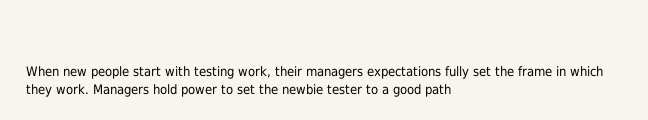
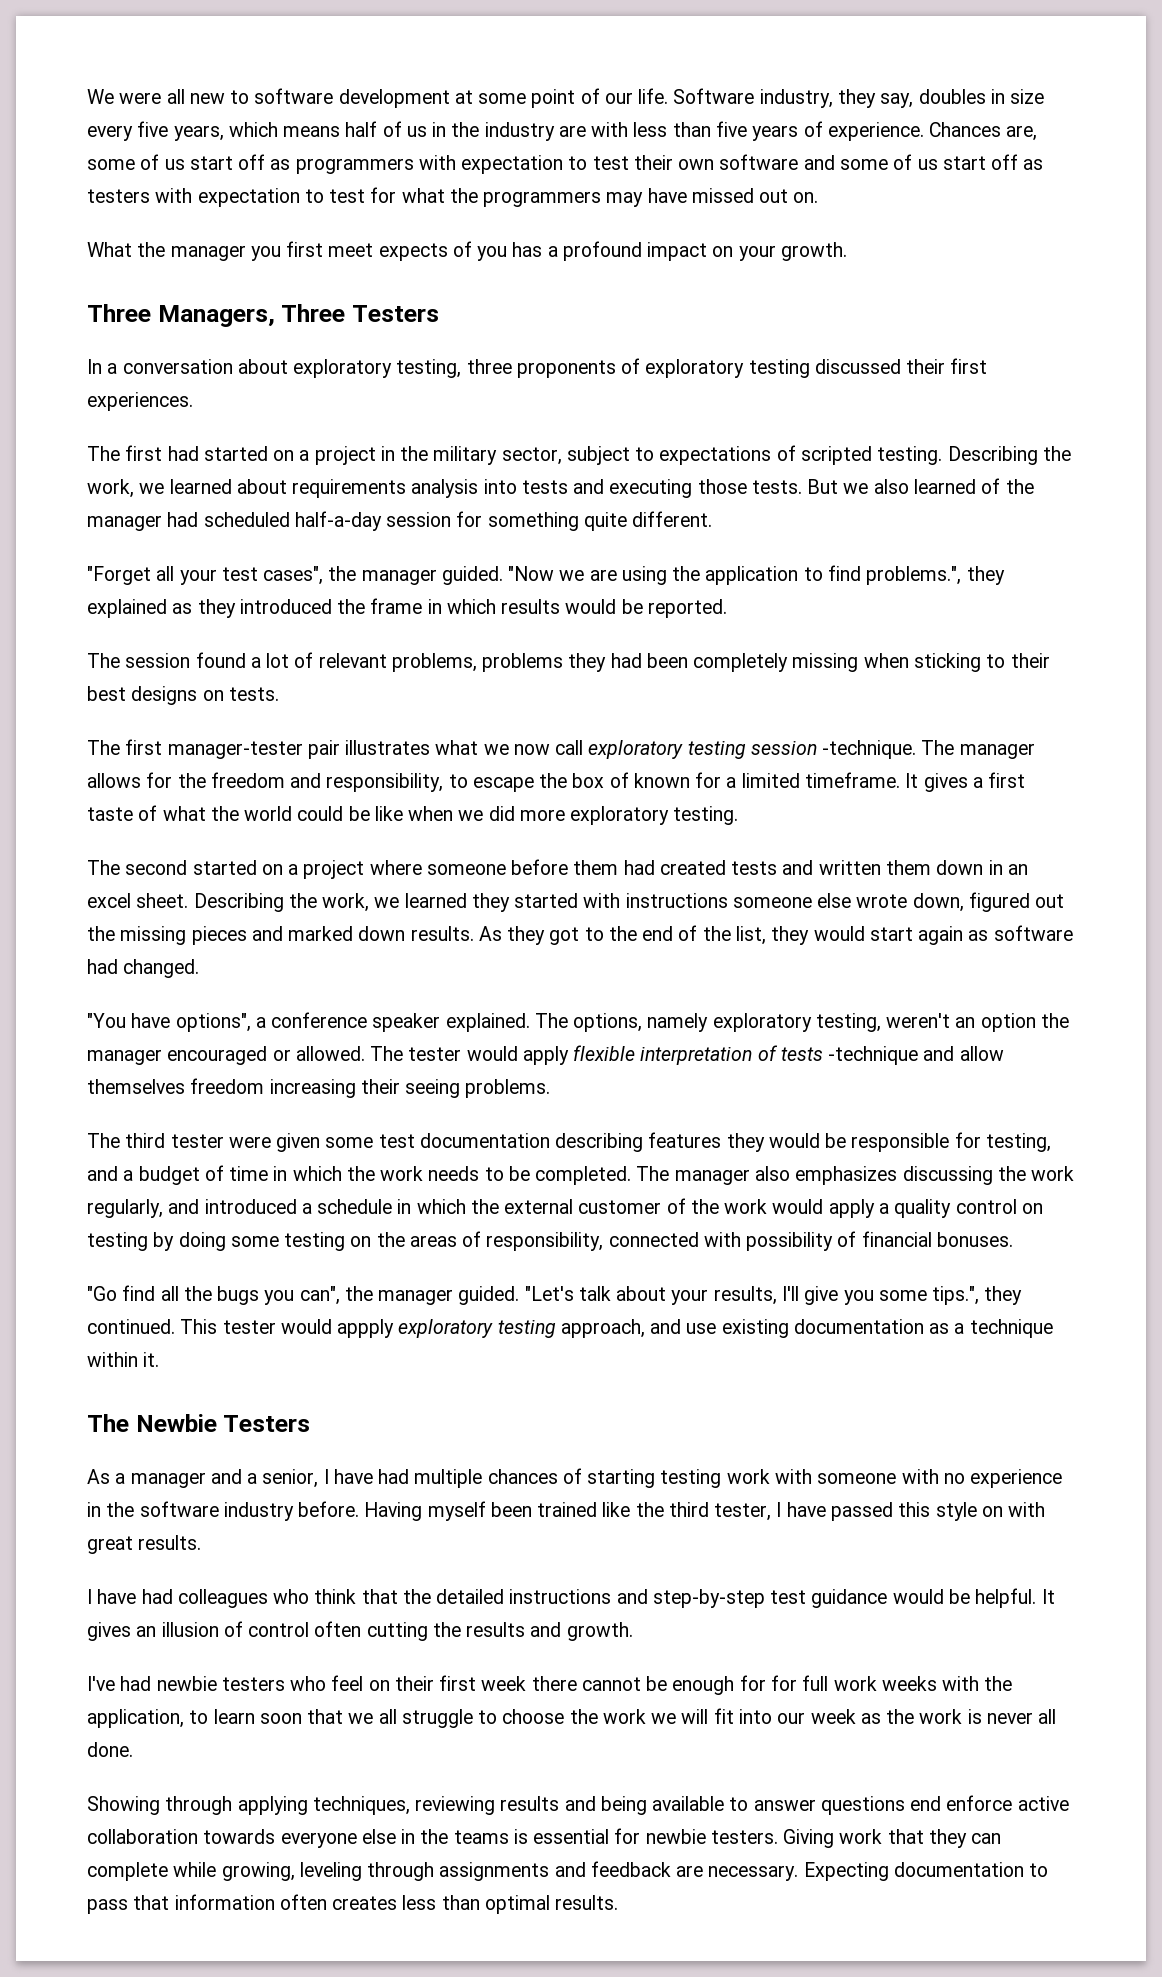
- When new people start with testing work, their managers expectations fully set the frame in which they work. Managers hold power to set the newbie tester to a good path
+ We were all new to software development at some point of our life. Software industry, they say, doubles in size every five years, which means half of us in the industry are with less than five years of experience. Chances are, some of us start off as programmers with expectation to test their own software and some of us start off as testers with expectation to test for what the programmers may have missed out on.
+ What the manager you first meet expects of you has a profound impact on your growth.
+ Three Managers, Three Testers
+ In a conversation about exploratory testing, three proponents of exploratory testing discussed their first experiences.
+ The first had started on a project in the military sector, subject to expectations of scripted testing. Describing the work, we learned about requirements analysis into tests and executing those tests. But we also learned of the manager had scheduled half-a-day session for something quite different.
+ "Forget all your test cases", the manager guided. "Now we are using the application to find problems.", they explained as they introduced the frame in which results would be reported.
+ The session found a lot of relevant problems, problems they had been completely missing when sticking to their best designs on tests.
+ The first manager-tester pair illustrates what we now call exploratory testing session -technique. The manager allows for the freedom and responsibility, to escape the box of known for a limited timeframe. It gives a first taste of what the world could be like when we did more exploratory testing.
+ The second started on a project where someone before them had created tests and written them down in an excel sheet. Describing the work, we learned they started with instructions someone else wrote down, figured out the missing pieces and marked down results. As they got to the end of the list, they would start again as software had changed.
+ "You have options", a conference speaker explained. The options, namely exploratory testing, weren't an option the manager encouraged or allowed. The tester would apply flexible interpretation of tests -technique and allow themselves freedom increasing their seeing problems.
+ The third tester were given some test documentation describing features they would be responsible for testing, and a budget of time in which the work needs to be completed. The manager also emphasizes discussing the work regularly, and introduced a schedule in which the external customer of the work would apply a quality control on testing by doing some testing on the areas of responsibility, connected with possibility of financial bonuses.
+ "Go find all the bugs you can", the manager guided. "Let's talk about your results, I'll give you some tips.", they continued. This tester would appply exploratory testing approach, and use existing documentation as a technique within it.
+ The Newbie Testers
+ As a manager and a senior, I have had multiple chances of starting testing work with someone with no experience in the software industry before. Having myself been trained like the third tester, I have passed this style on with great results.
+ I have had colleagues who think that the detailed instructions and step-by-step test guidance would be helpful. It gives an illusion of control often cutting the results and growth.
+ I've had newbie testers who feel on their first week there cannot be enough for for full work weeks with the application, to learn soon that we all struggle to choose the work we will fit into our week as the work is never all done.
+ Showing through applying techniques, reviewing results and being available to answer questions end enforce active collaboration towards everyone else in the teams is essential for newbie testers. Giving work that they can complete while growing, leveling through assignments and feedback are necessary. Expecting documentation to pass that information often creates less than optimal results.

